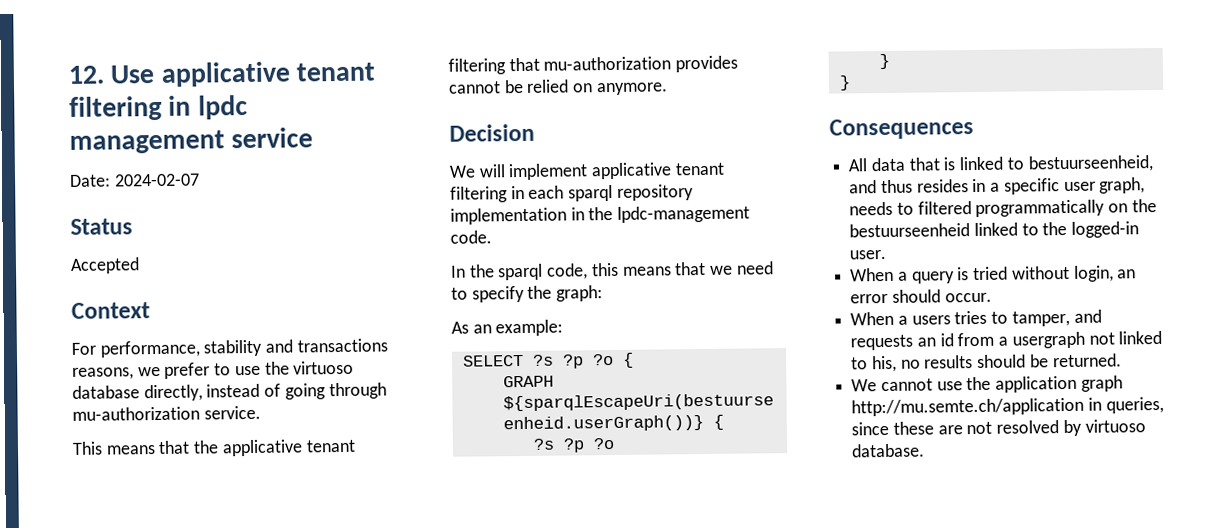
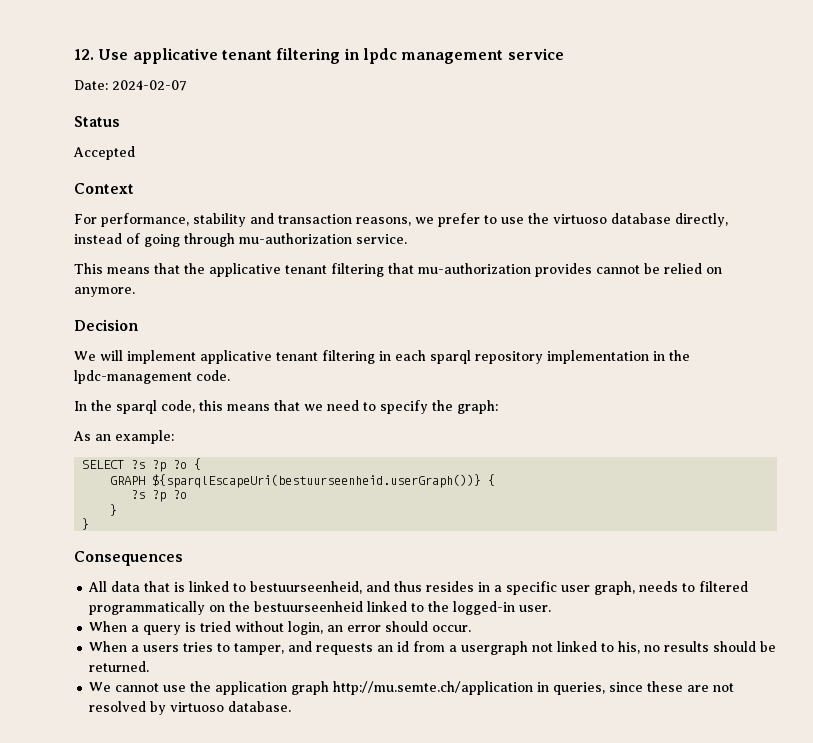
- For performance, stability and transactions reasons, we prefer to use the virtuoso database directly, instead of going through mu-authorization service.
+ For performance, stability and transaction reasons, we prefer to use the virtuoso database directly, instead of going through mu-authorization service.

